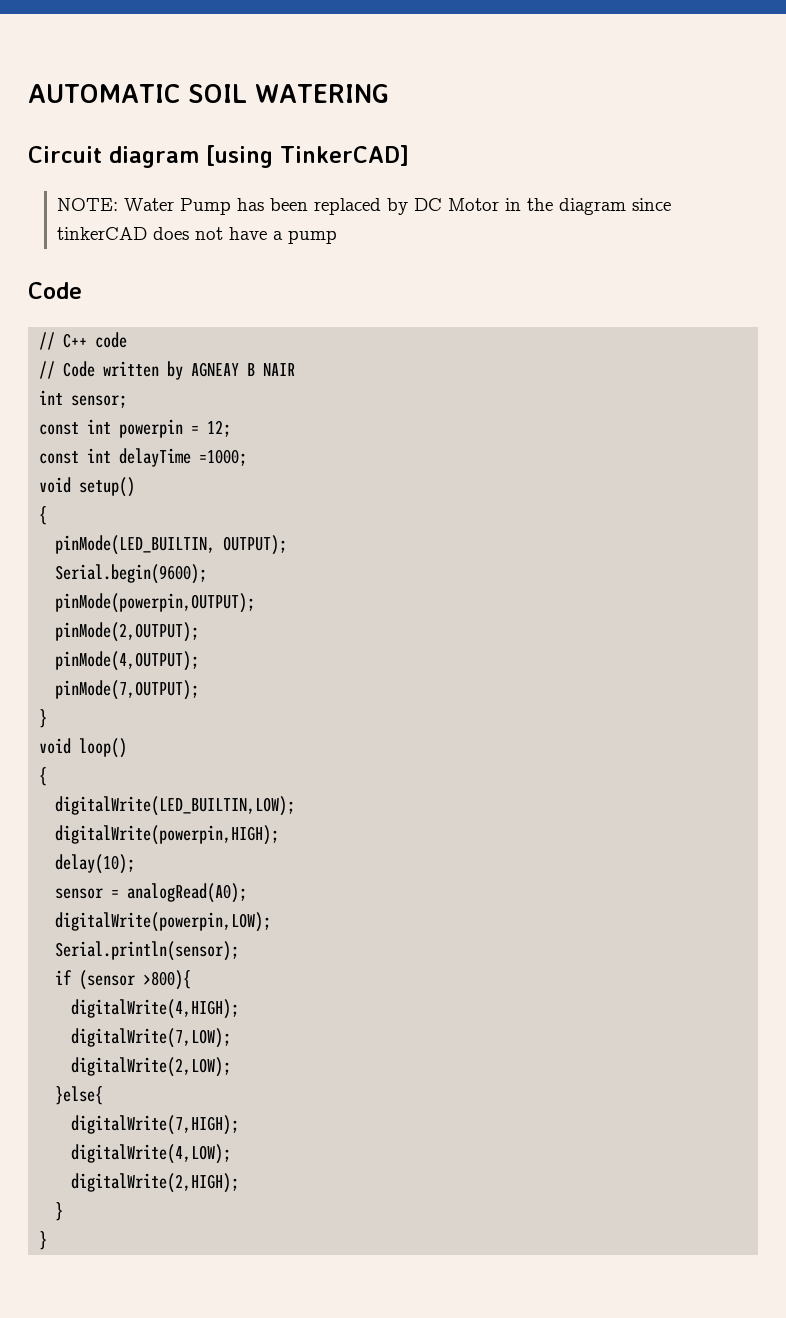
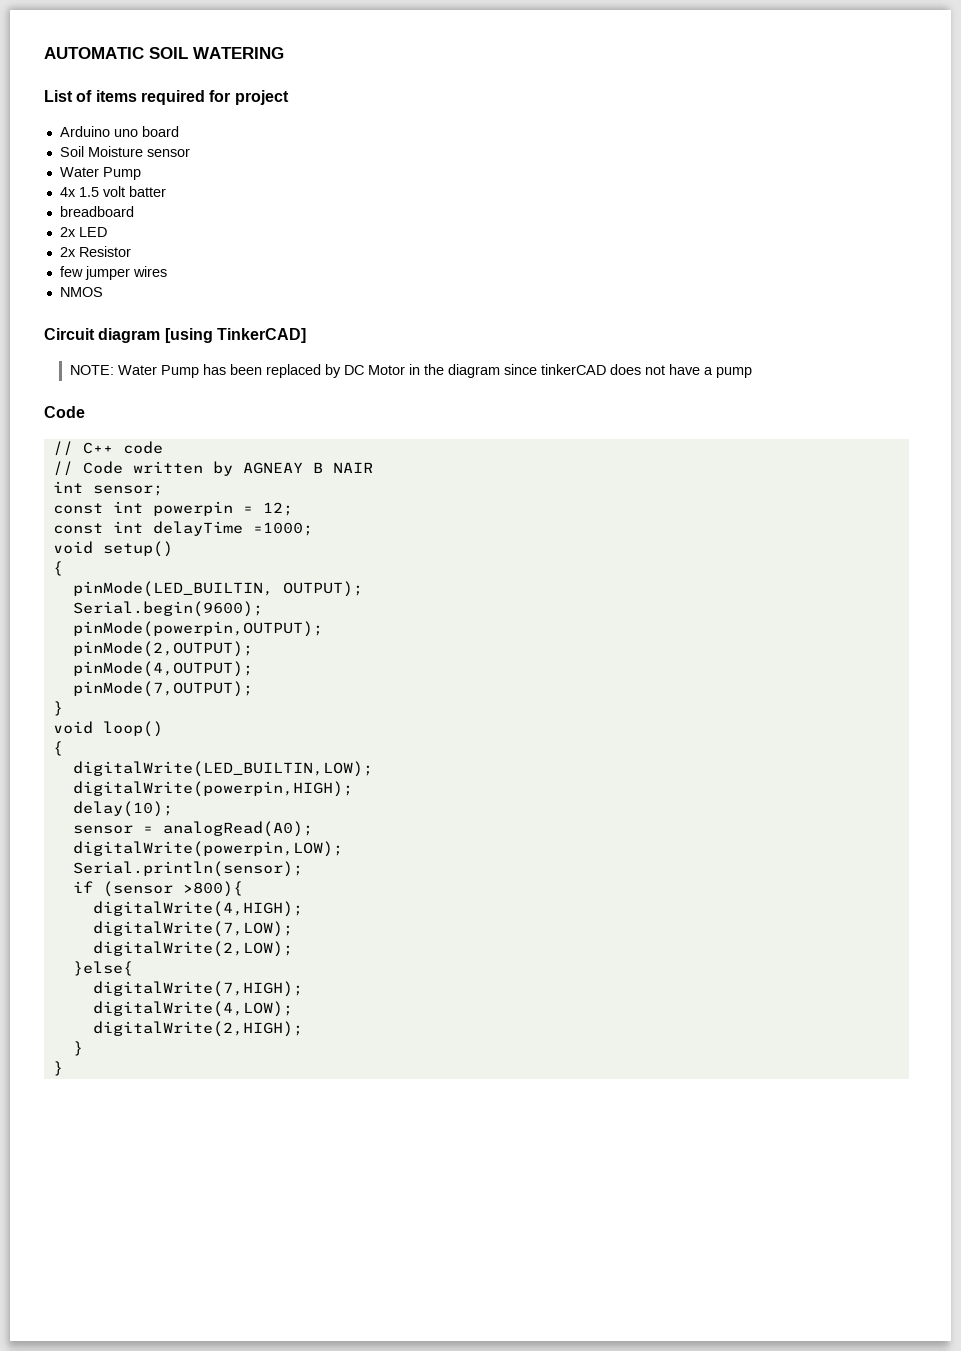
+ List of items required for project
+ Arduino uno board
+ Soil Moisture sensor
+ Water Pump
+ 4x 1.5 volt batter
+ breadboard
+ 2x LED
+ 2x Resistor
+ few jumper wires
+ NMOS

